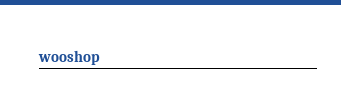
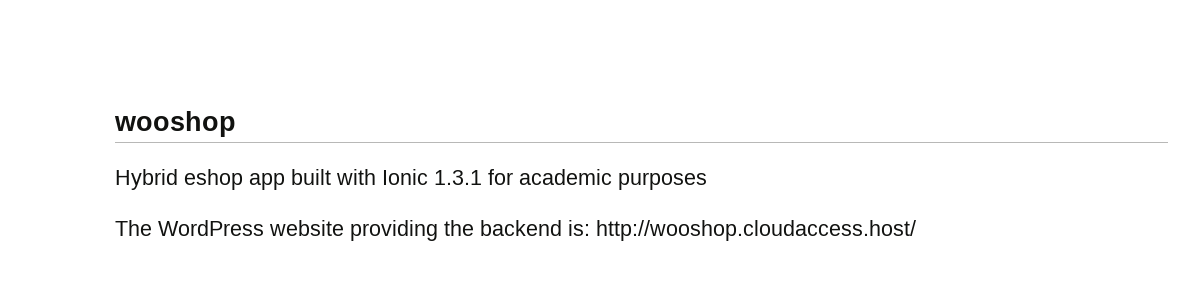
+ Hybrid eshop app built with Ionic 1.3.1 for academic purposes
+ The WordPress website providing the backend is: http://wooshop.cloudaccess.host/

